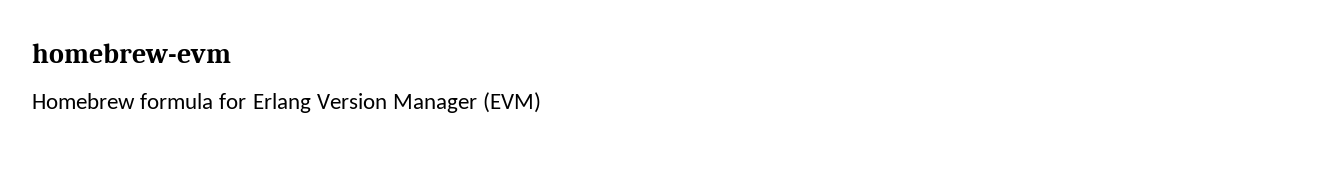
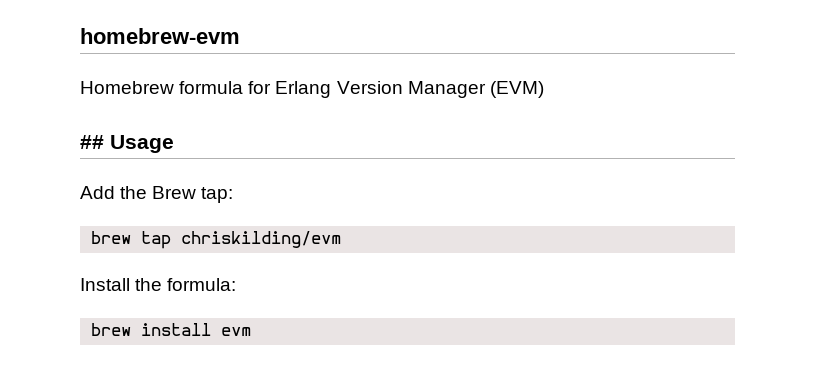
+ ## Usage
+ Add the Brew tap:
+ brew tap chriskilding/evm
+ Install the formula:
+ brew install evm

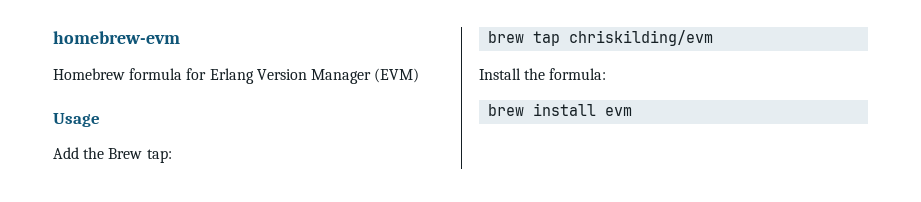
- ## Usage
+ Usage

